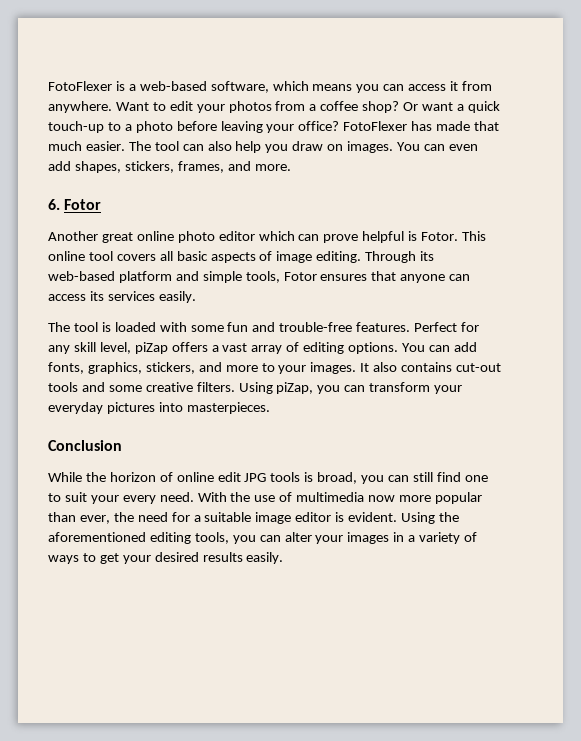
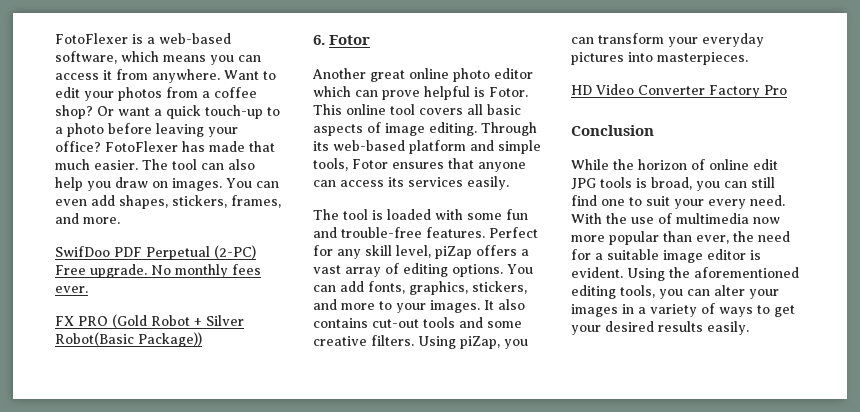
+ SwifDoo PDF Perpetual (2-PC) Free upgrade. No monthly fees ever.
+ FX PRO (Gold Robot + Silver Robot(Basic Package))
+ HD Video Converter Factory Pro

